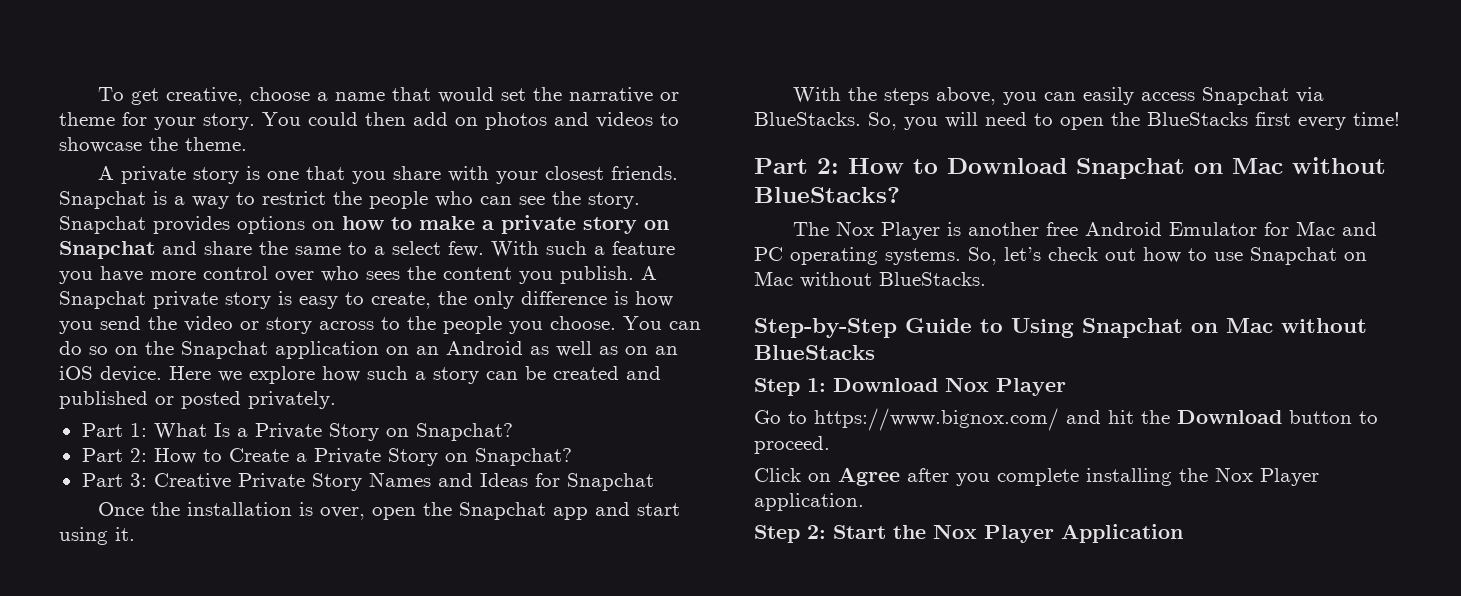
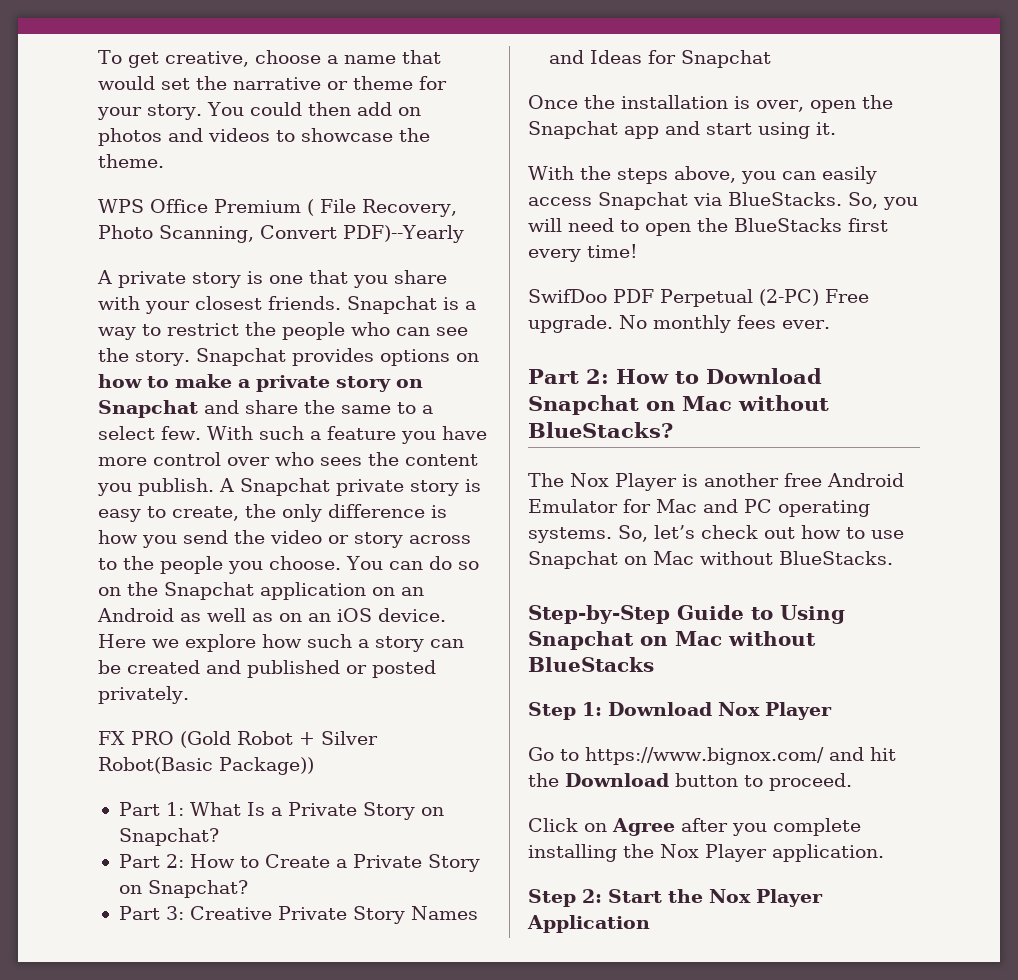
+ WPS Office Premium ( File Recovery, Photo Scanning, Convert PDF)--Yearly
+ FX PRO (Gold Robot + Silver Robot(Basic Package))
+ SwifDoo PDF Perpetual (2-PC) Free upgrade. No monthly fees ever.

